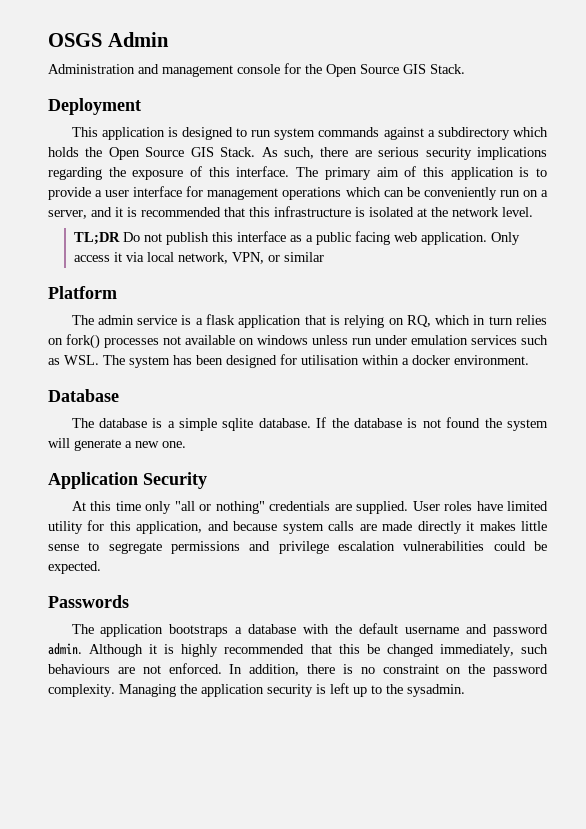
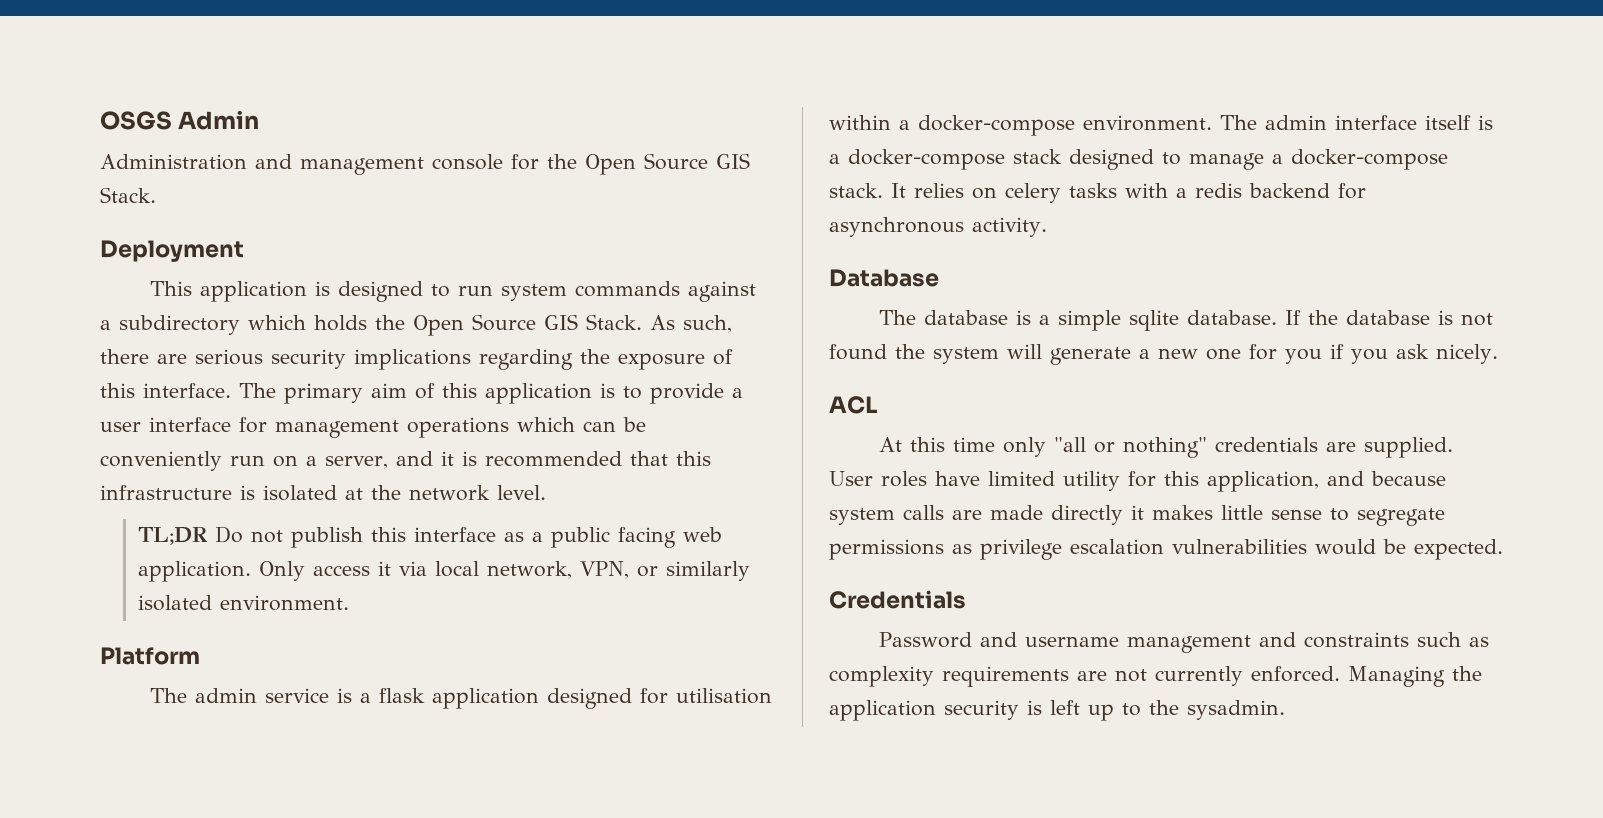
- Only access it via local network, VPN, or similar
+ Only access it via local network, VPN, or similarly isolated environment.
- The admin service is a flask application that is relying on RQ, which in turn relies on fork() processes not available on windows unless run under emulation services such as WSL. The system has been designed for utilisation within a docker environment.
+ The admin service is a flask application designed for utilisation within a docker-compose environment. The admin interface itself is a docker-compose stack designed to manage a docker-compose stack. It relies on celery tasks with a redis backend for asynchronous activity.
- If the database is not found the system will generate a new one.
- Application Security
+ If the database is not found the system will generate a new one for you if you ask nicely.
+ ACL
- User roles have limited utility for this application, and because system calls are made directly it makes little sense to segregate permissions and privilege escalation vulnerabilities could be expected.
+ User roles have limited utility for this application, and because system calls are made directly it makes little sense to segregate permissions as privilege escalation vulnerabilities would be expected.
- Passwords
- The application bootstraps a database with the default username and password admin. Although it is highly recommended that this be changed immediately, such behaviours are not enforced. In addition, there is no constraint on the password complexity.
+ Credentials
+ Password and username management and constraints such as complexity requirements are not currently enforced.

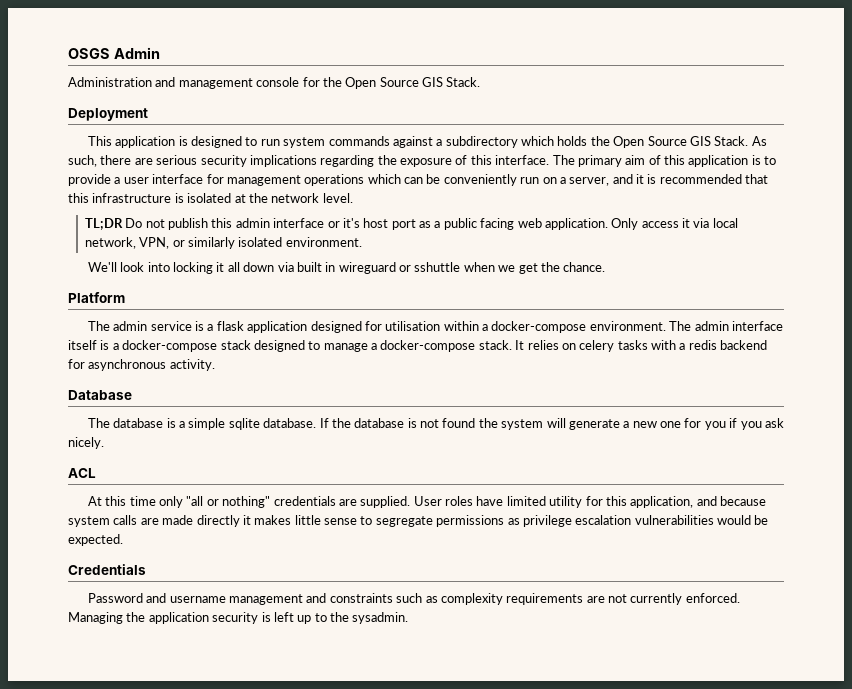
- TL;DR Do not publish this interface as a public facing web application.
+ TL;DR Do not publish this admin interface or it's host port as a public facing web application.
+ We'll look into locking it all down via built in wireguard or sshuttle when we get the chance.

